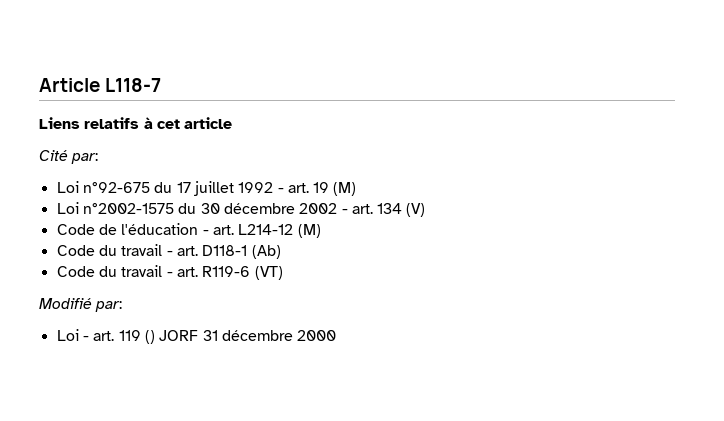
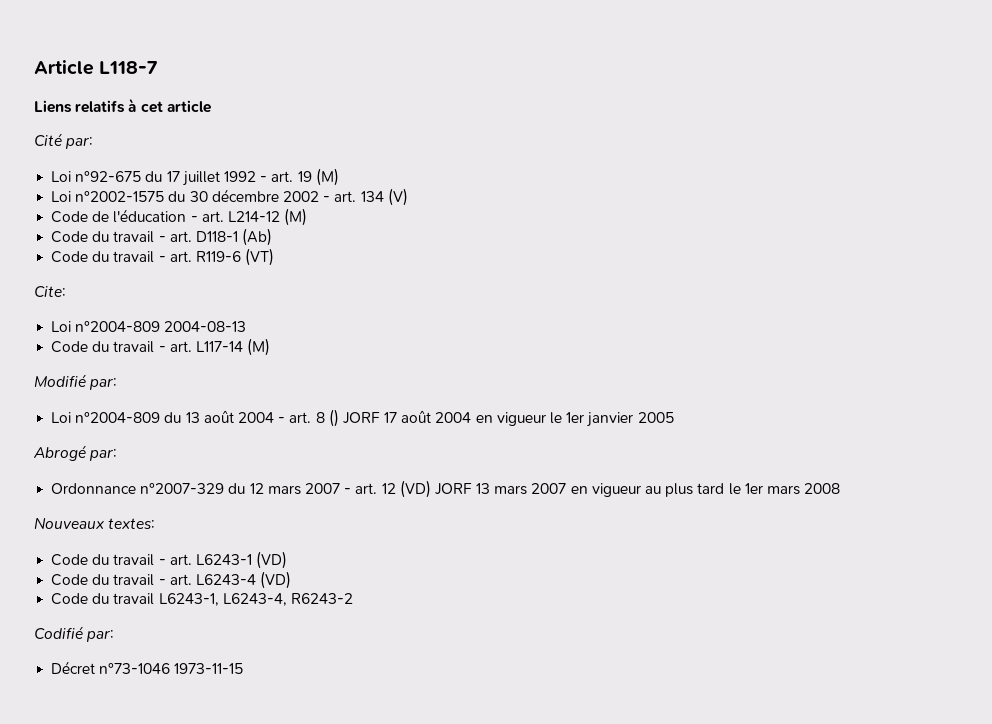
+ Cite:
+ Loi n°2004-809 2004-08-13
+ Code du travail - art. L117-14 (M)
  Modifié par:
- Loi - art. 119 () JORF 31 décembre 2000
+ Loi n°2004-809 du 13 août 2004 - art. 8 () JORF 17 août 2004 en vigueur le 1er janvier 2005
+ Abrogé par:
+ Ordonnance n°2007-329 du 12 mars 2007 - art. 12 (VD) JORF 13 mars 2007 en vigueur au plus tard le 1er mars 2008
+ Nouveaux textes:
+ Code du travail - art. L6243-1 (VD)
+ Code du travail - art. L6243-4 (VD)
+ Code du travail L6243-1, L6243-4, R6243-2
+ Codifié par:
+ Décret n°73-1046 1973-11-15

